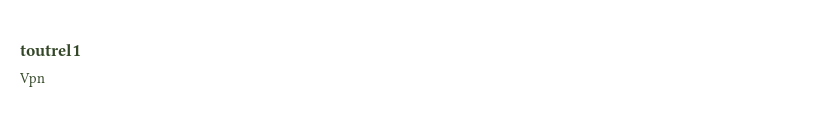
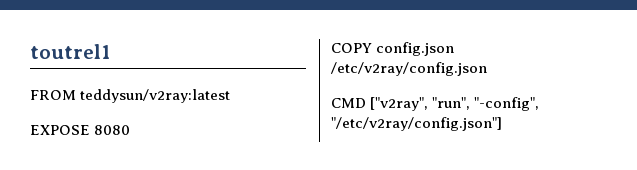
- Vpn
+ FROM teddysun/v2ray:latest
+ EXPOSE 8080
+ COPY config.json /etc/v2ray/config.json
+ CMD ["v2ray", "run", "-config", "/etc/v2ray/config.json"]

